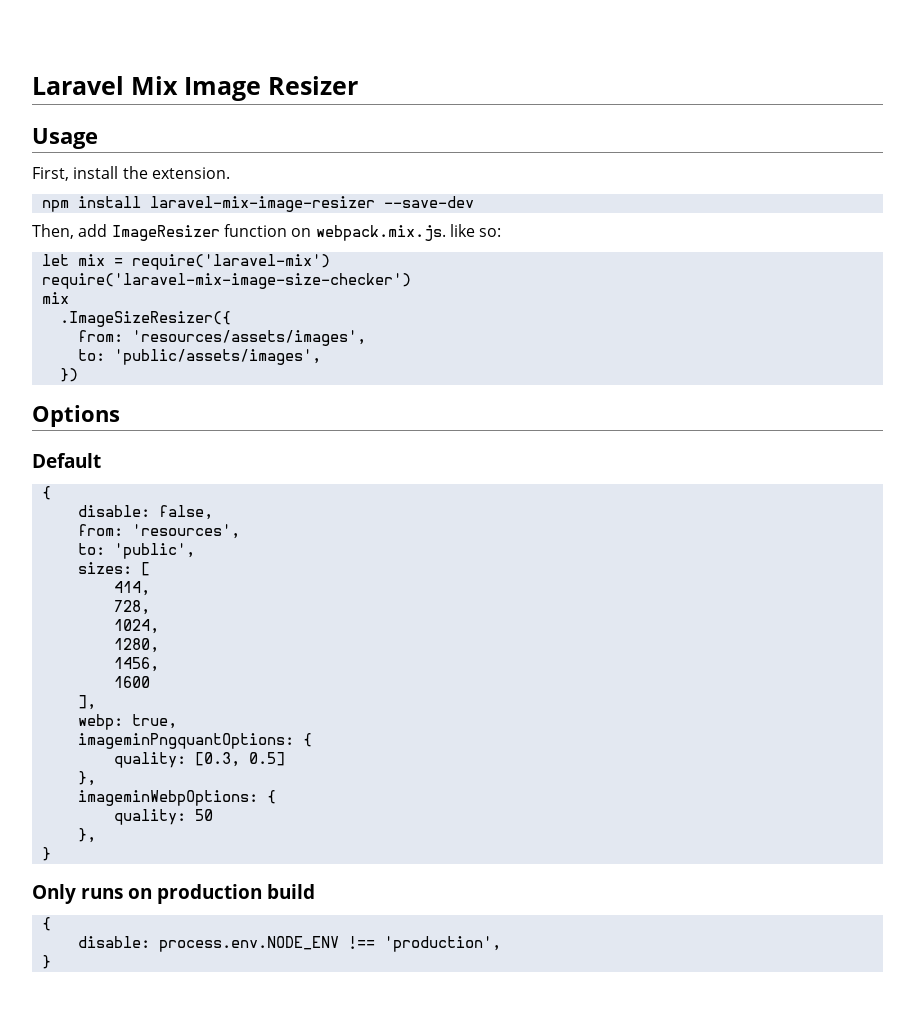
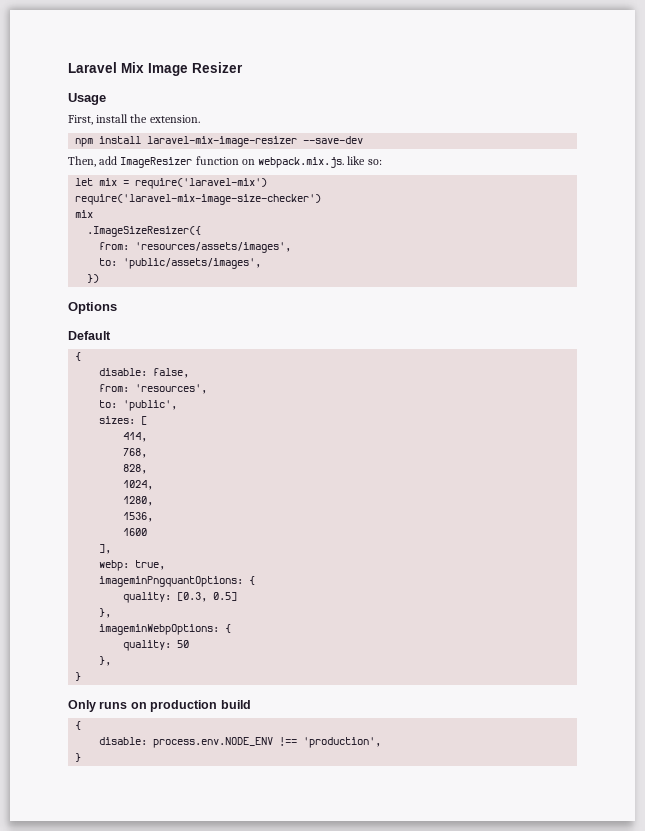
- 728,
+ 768,
+ 828,
- 1456,
+ 1536,

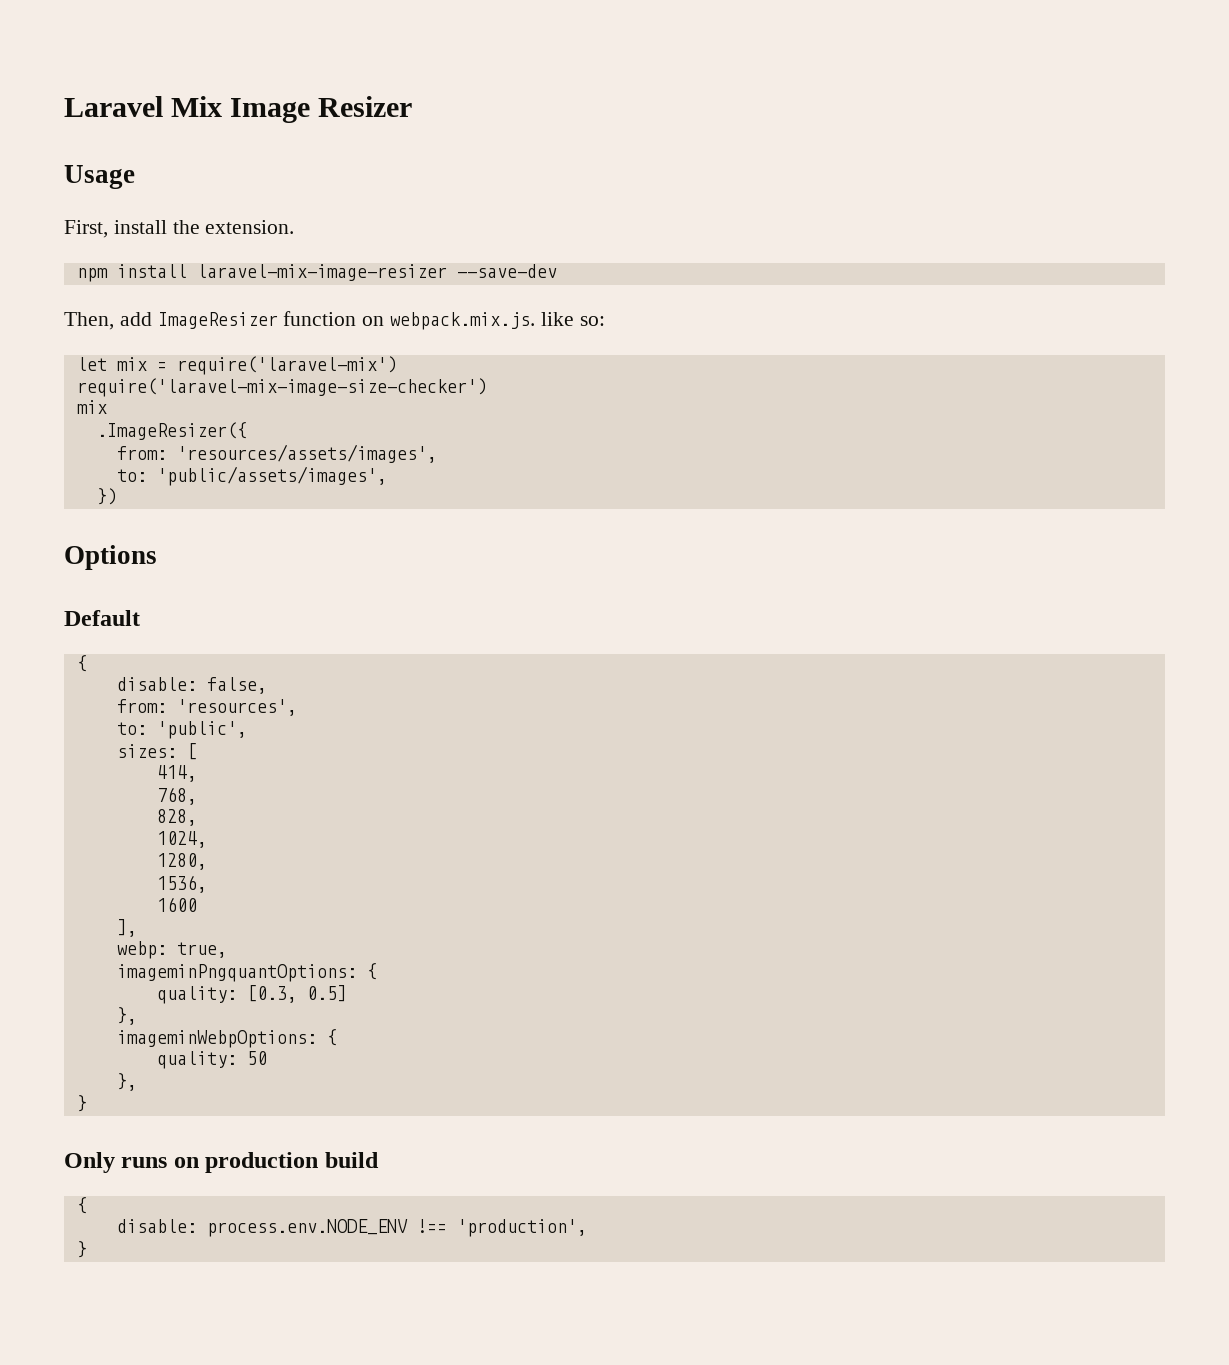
- .ImageSizeResizer({
+ .ImageResizer({

